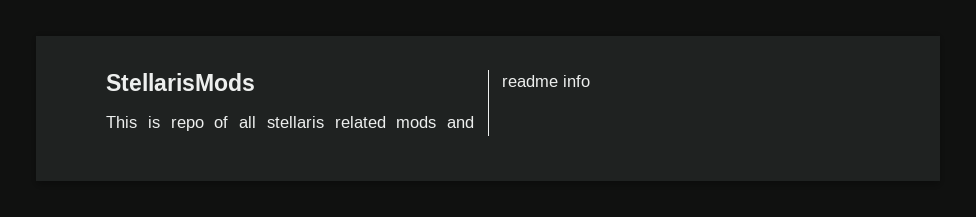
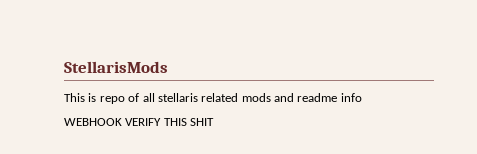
+ WEBHOOK VERIFY THIS SHIT

